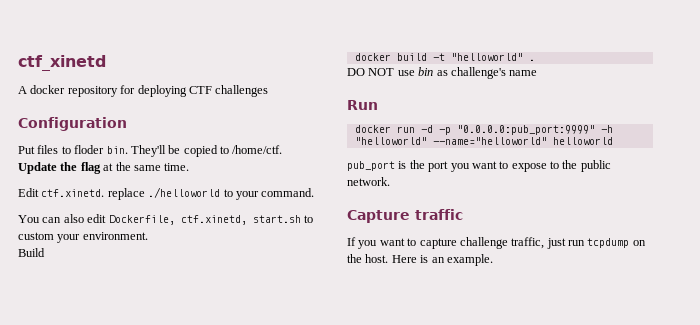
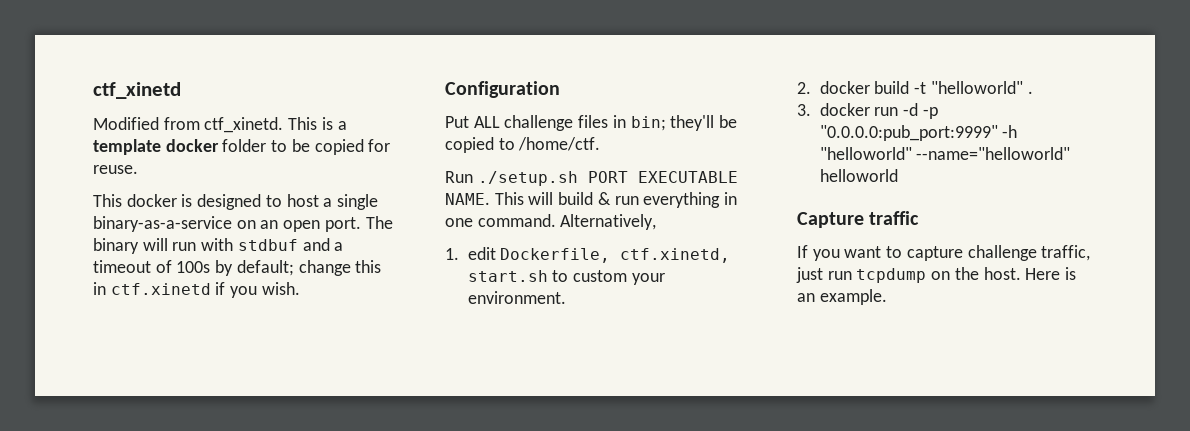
- A docker repository for deploying CTF challenges
+ Modified from ctf_xinetd. This is a template docker folder to be copied for reuse.
+ This docker is designed to host a single binary-as-a-service on an open port. The binary will run with stdbuf and a timeout of 100s by default; change this in ctf.xinetd if you wish.
  Configuration
- Put files to floder bin. They'll be copied to /home/ctf. Update the flag at the same time.
- Edit ctf.xinetd. replace ./helloworld to your command.
- You can also edit Dockerfile, ctf.xinetd, start.sh to custom your environment.
+ Put ALL challenge files in bin; they'll be copied to /home/ctf.
+ Run ./setup.sh PORT EXECUTABLE NAME. This will build & run everything in one command. Alternatively,
+ 1. edit Dockerfile, ctf.xinetd, start.sh to custom your environment.
- Build
- docker build -t "helloworld" .
+ 2. docker build -t "helloworld" .
- DO NOT use bin as challenge's name
- Run
- docker run -d -p "0.0.0.0:pub_port:9999" -h "helloworld" --name="helloworld" helloworld
+ 3. docker run -d -p "0.0.0.0:pub_port:9999" -h "helloworld" --name="helloworld" helloworld
- pub_port is the port you want to expose to the public network.

